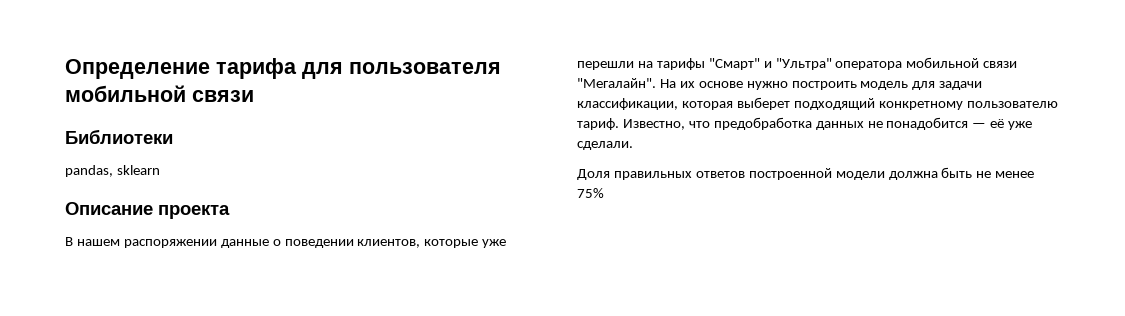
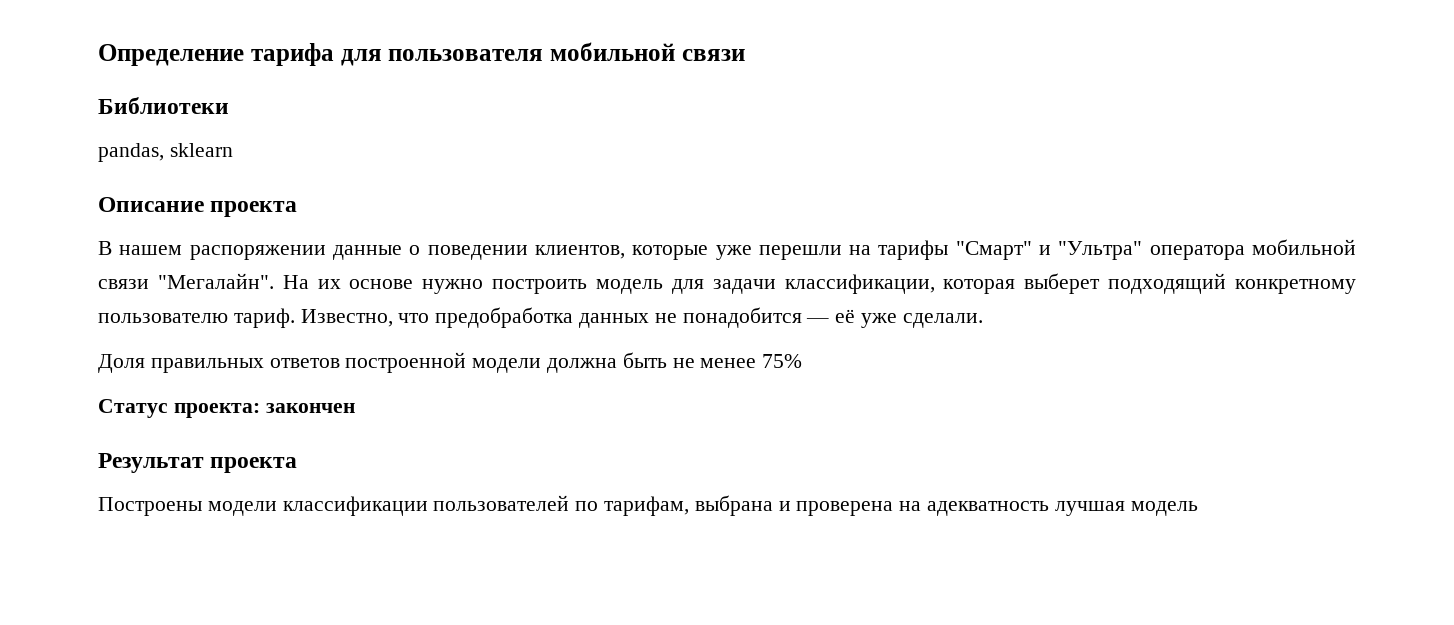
+ Статус проекта: закончен
+ Результат проекта
+ Построены модели классификации пользователей по тарифам, выбрана и проверена на адекватность лучшая модель

